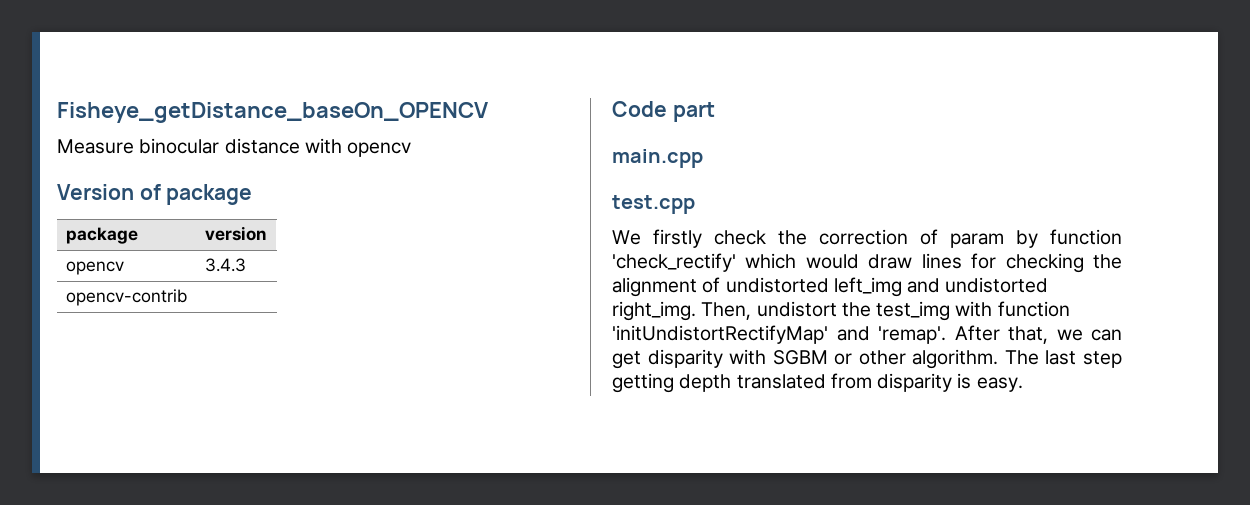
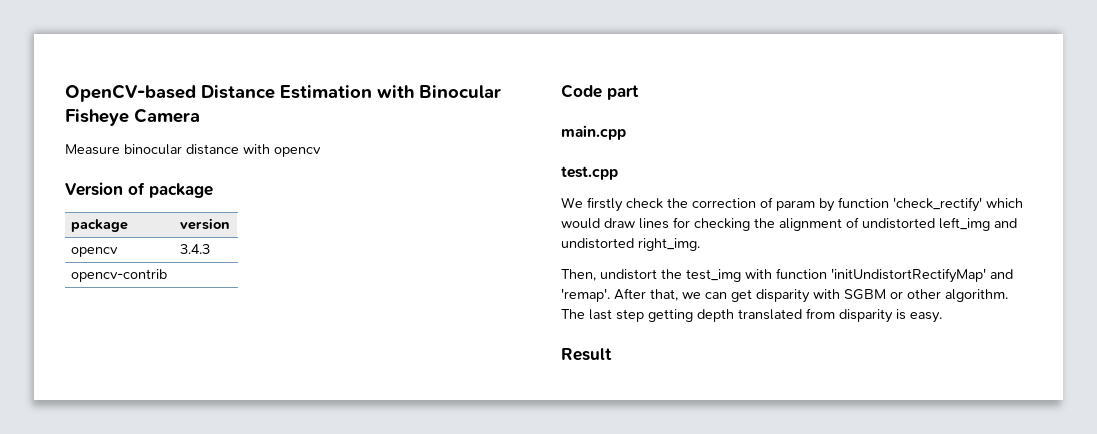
- Fisheye_getDistance_baseOn_OPENCV
+ OpenCV-based Distance Estimation with Binocular Fisheye Camera
- We firstly check the correction of param by function 'check_rectify' which would draw lines for checking the alignment of undistorted left_img and undistorted right_img. Then, undistort the test_img with function 'initUndistortRectifyMap' and 'remap'.
+ We firstly check the correction of param by function 'check_rectify' which would draw lines for checking the alignment of undistorted left_img and undistorted right_img.
+ Then, undistort the test_img with function 'initUndistortRectifyMap' and 'remap'.
+ Result

